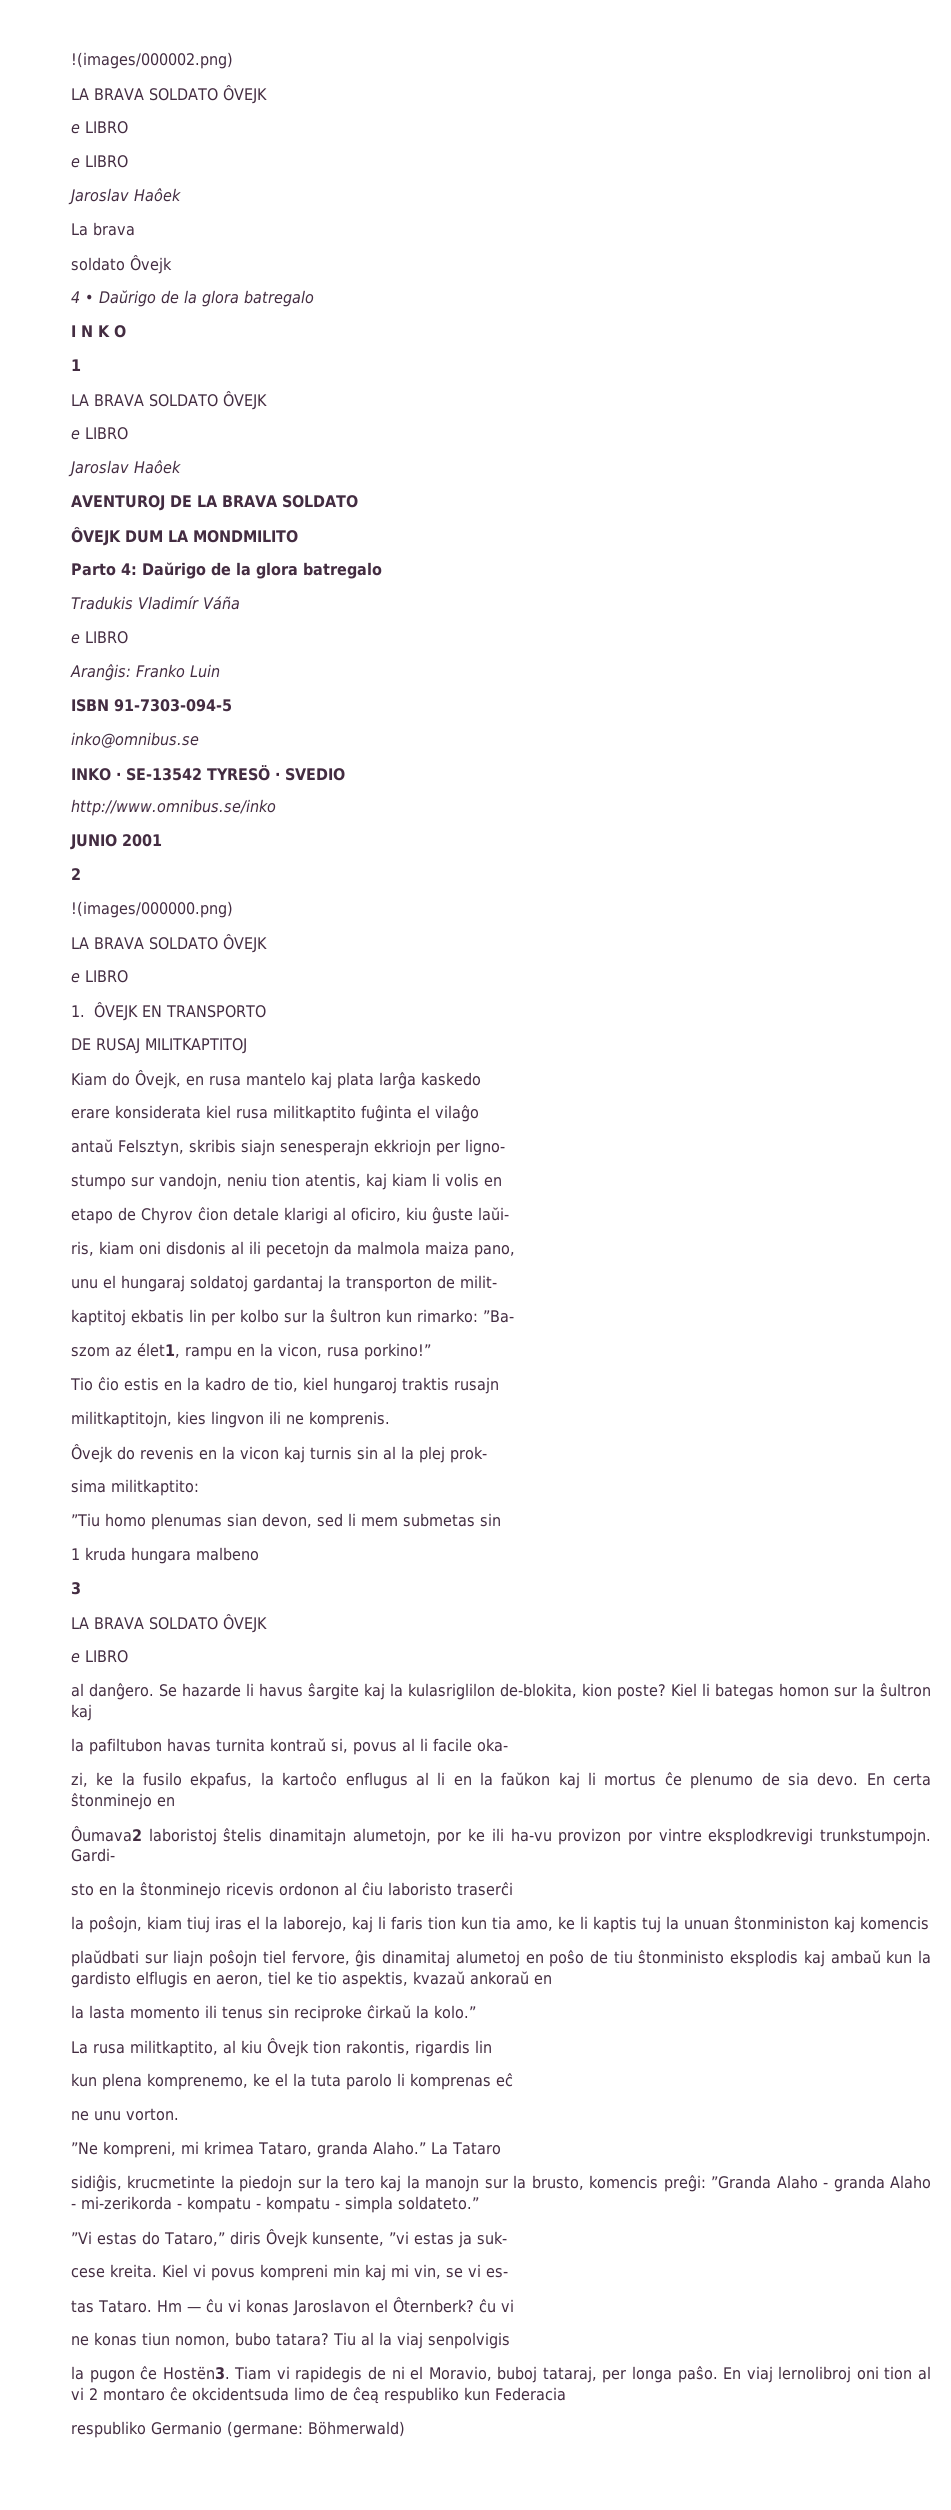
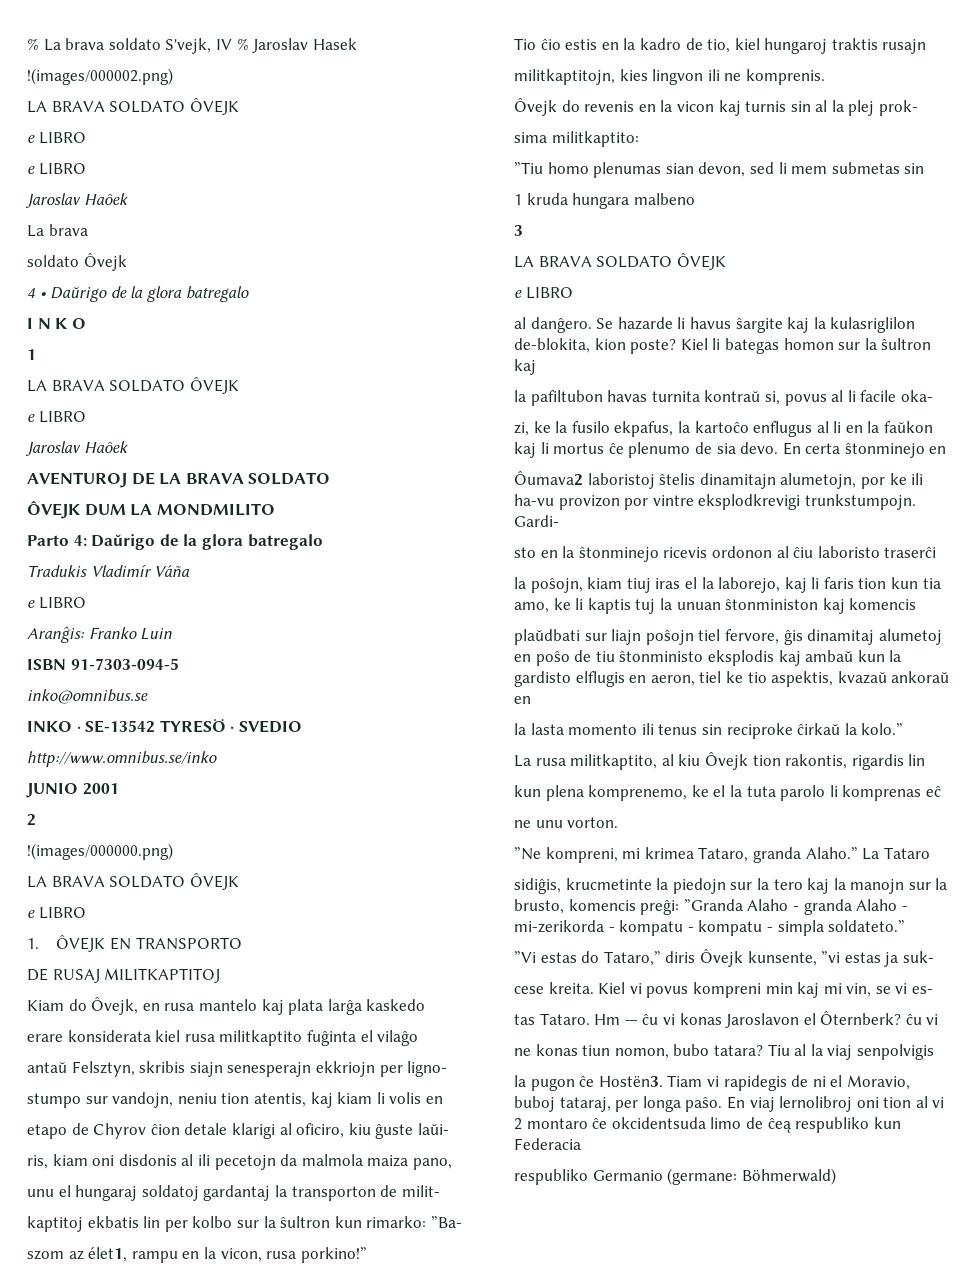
+ % La brava soldato S'vejk, IV % Jaroslav Hasek

